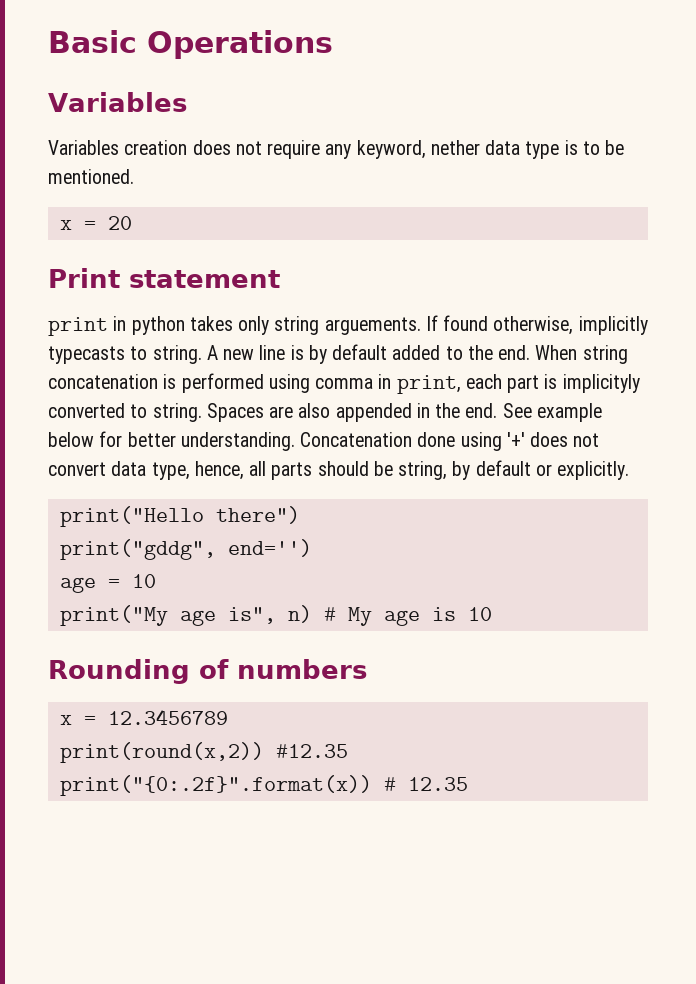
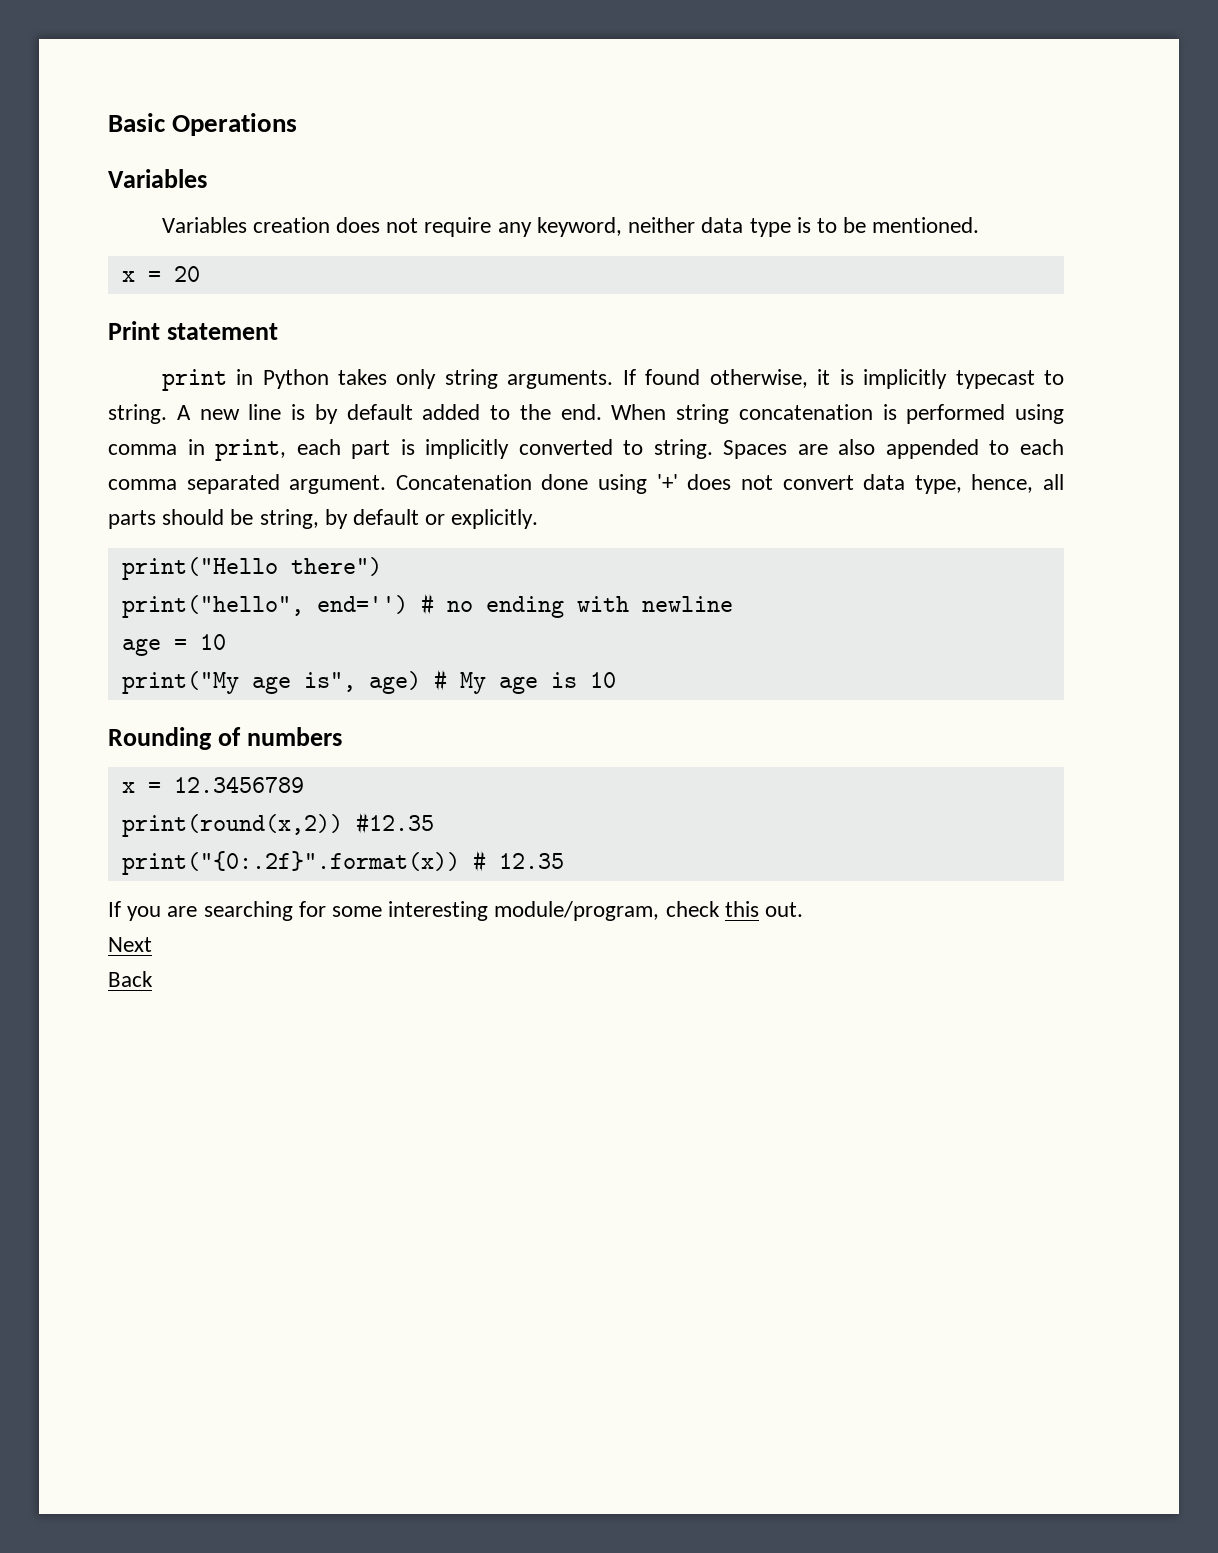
- Variables creation does not require any keyword, nether data type is to be mentioned.
+ Variables creation does not require any keyword, neither data type is to be mentioned.
- print in python takes only string arguements.
+ print in Python takes only string arguments.
- If found otherwise, implicitly typecasts to string.
+ If found otherwise, it is implicitly typecast to string.
- When string concatenation is performed using comma in print, each part is implicityly converted to string.
+ When string concatenation is performed using comma in print, each part is implicitly converted to string.
- Spaces are also appended in the end. See example below for better understanding.
+ Spaces are also appended to each comma separated argument.
- print("gddg", end='')
+ print("hello", end='') # no ending with newline
- print("My age is", n) # My age is 10
+ print("My age is", age) # My age is 10
+ If you are searching for some interesting module/program, check this out.
+ Next
+ Back

